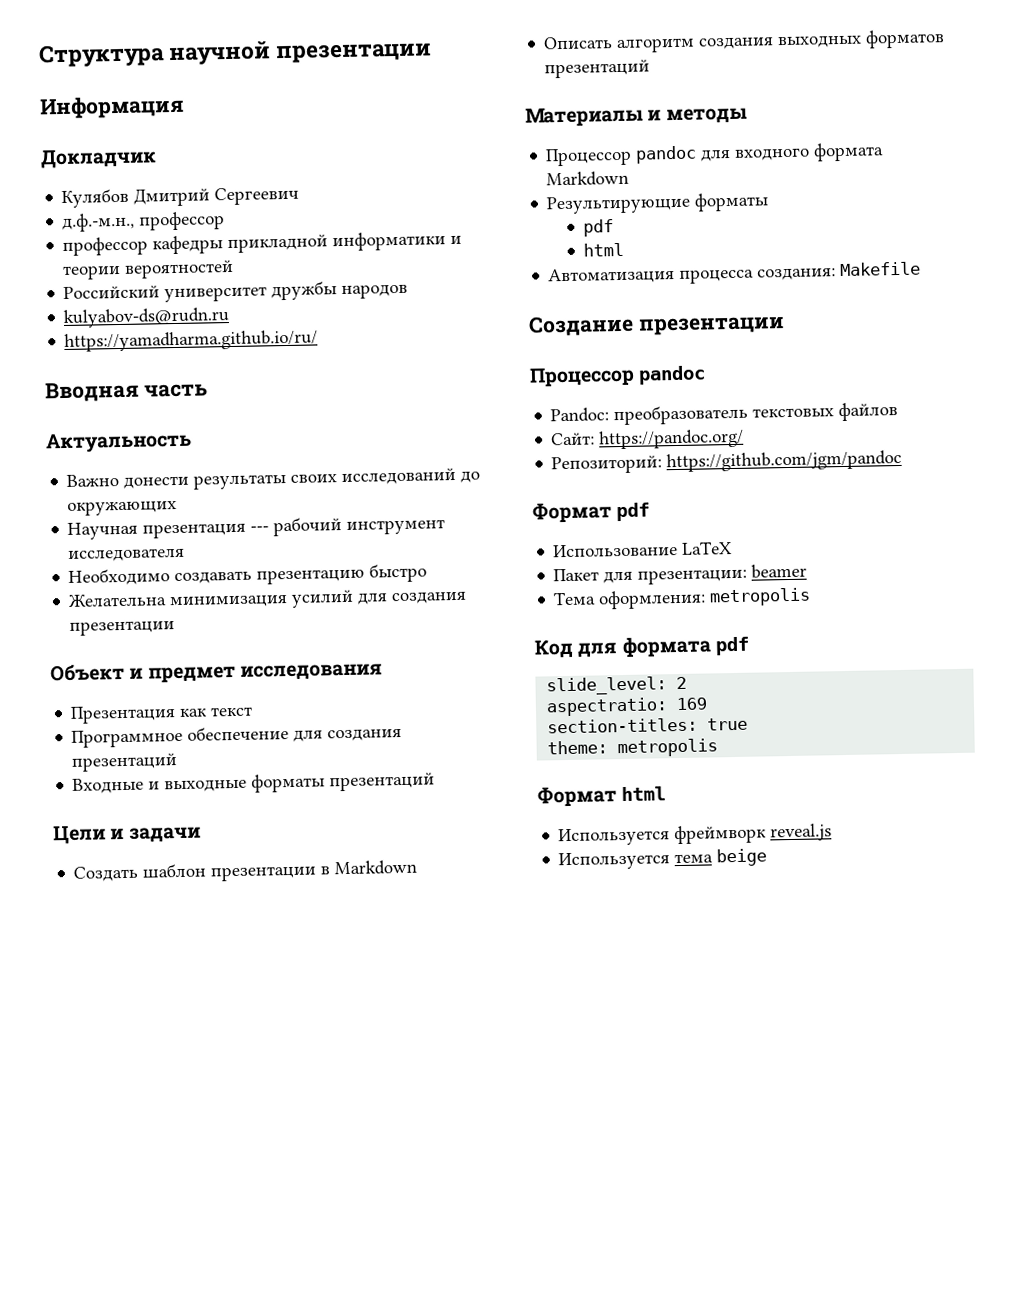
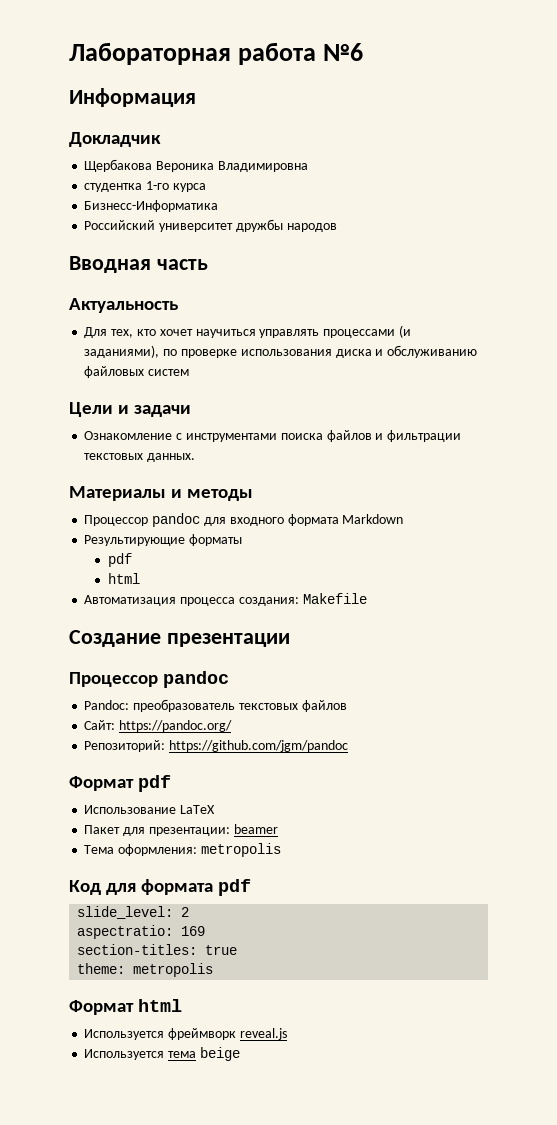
- Структура научной презентации
+ Лабораторная работа №6
- Кулябов Дмитрий Сергеевич
- д.ф.-м.н., профессор
- профессор кафедры прикладной информатики и теории вероятностей
+ Щербакова Вероника Владимировна
+ студентка 1-го курса
+ Бизнесс-Информатика
- kulyabov-ds@rudn.ru
- https://yamadharma.github.io/ru/
- Важно донести результаты своих исследований до окружающих
- Научная презентация --- рабочий инструмент исследователя
- Необходимо создавать презентацию быстро
- Желательна минимизация усилий для создания презентации
- Объект и предмет исследования
- Презентация как текст
- Программное обеспечение для создания презентаций
- Входные и выходные форматы презентаций
+ Для тех, кто хочет научиться управлять процессами (и заданиями), по проверке использования диска и обслуживанию файловых систем
  Цели и задачи
- Создать шаблон презентации в Markdown
- Описать алгоритм создания выходных форматов презентаций
+ Ознакомление с инструментами поиска файлов и фильтрации текстовых данных.

